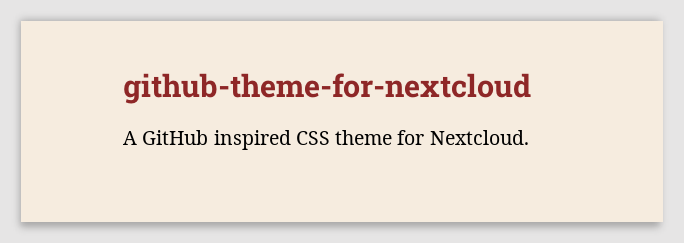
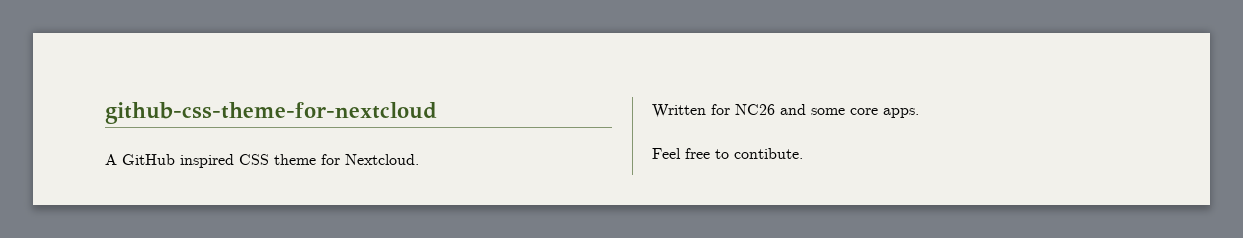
- github-theme-for-nextcloud
+ github-css-theme-for-nextcloud
+ Written for NC26 and some core apps.
+ Feel free to contibute.

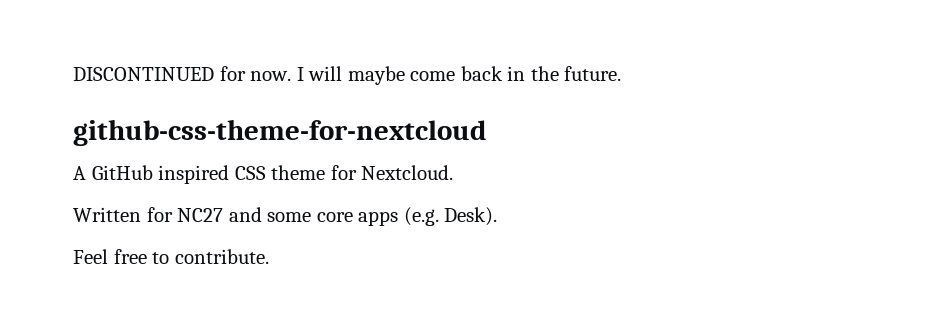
+ DISCONTINUED for now. I will maybe come back in the future.
- Written for NC26 and some core apps.
+ Written for NC27 and some core apps (e.g. Desk).
- Feel free to contibute.
+ Feel free to contribute.

